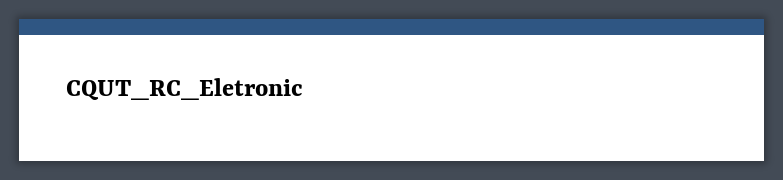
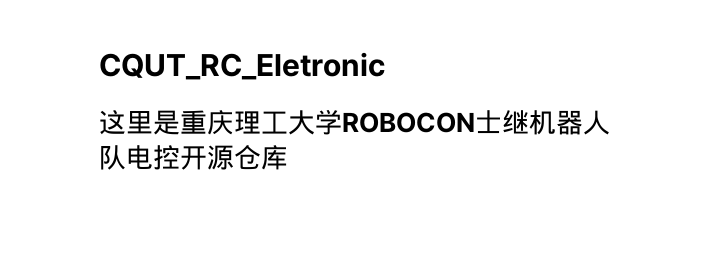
+ 这里是重庆理工大学ROBOCON士继机器人队电控开源仓库

